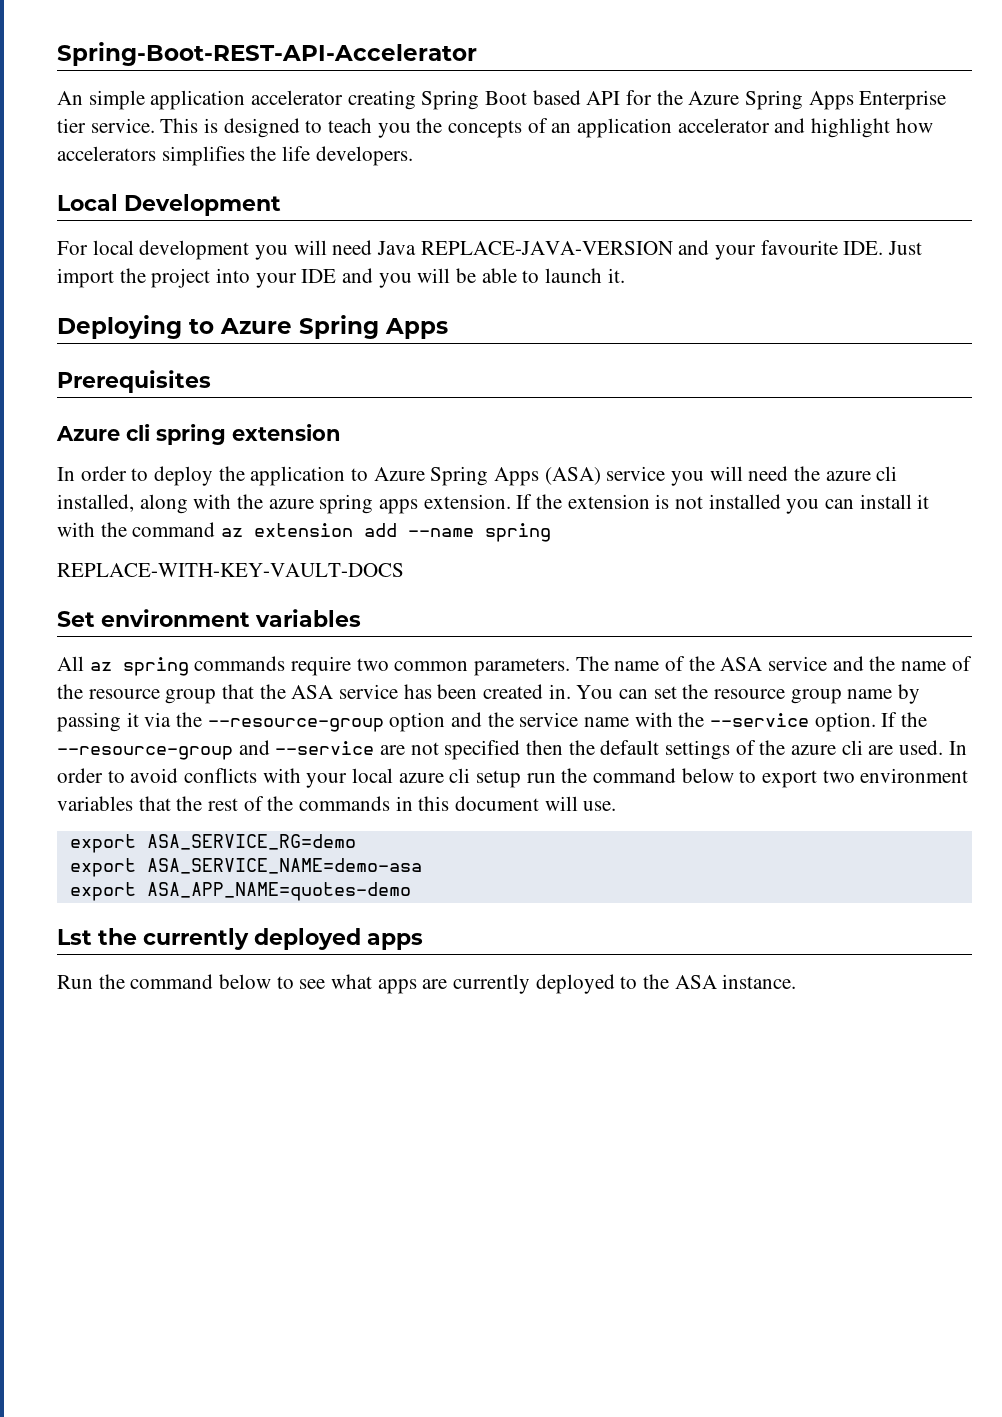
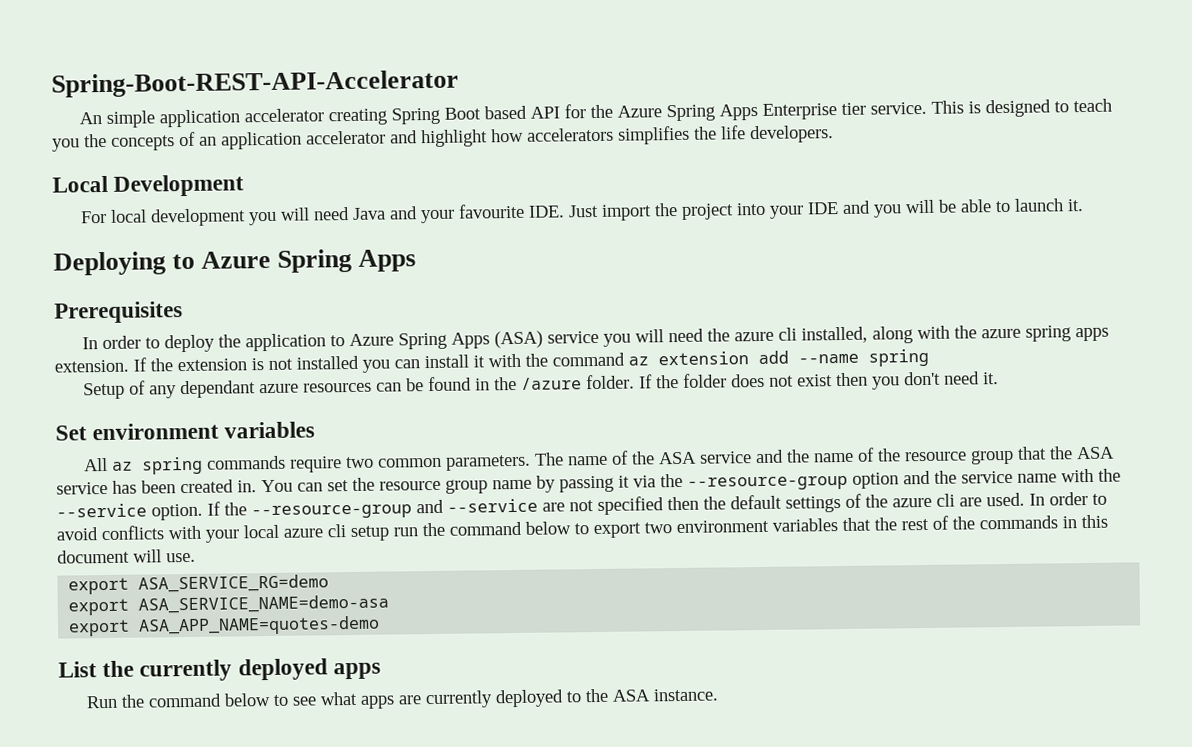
- For local development you will need Java REPLACE-JAVA-VERSION and your favourite IDE. Just import the project into your IDE and you will be able to launch it.
+ For local development you will need Java and your favourite IDE. Just import the project into your IDE and you will be able to launch it.
- Azure cli spring extension
- REPLACE-WITH-KEY-VAULT-DOCS
+ Setup of any dependant azure resources can be found in the /azure folder. If the folder does not exist then you don't need it.
- Lst the currently deployed apps
+ List the currently deployed apps

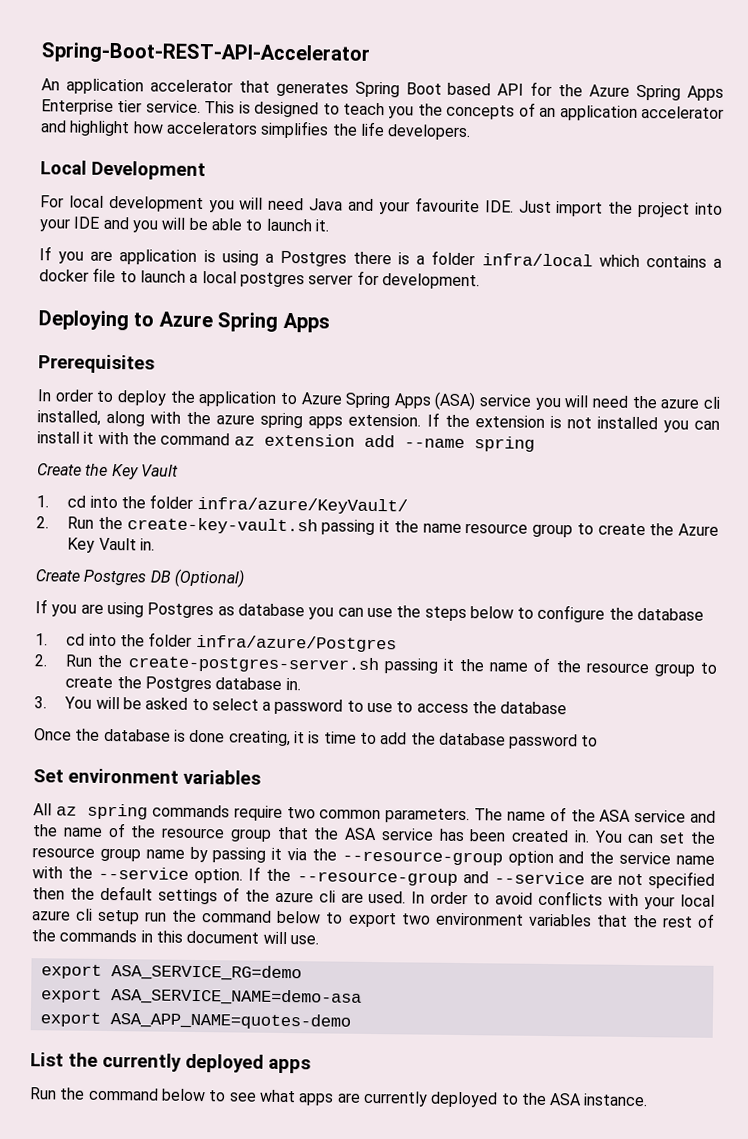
- An simple application accelerator creating Spring Boot based API for the Azure Spring Apps Enterprise tier service.
+ An application accelerator that generates Spring Boot based API for the Azure Spring Apps Enterprise tier service.
+ If you are application is using a Postgres there is a folder infra/local which contains a docker file to launch a local postgres server for development.
- Setup of any dependant azure resources can be found in the /azure folder. If the folder does not exist then you don't need it.
+ Create the Key Vault
+ 1. cd into the folder infra/azure/KeyVault/
+ 2. Run the create-key-vault.sh passing it the name resource group to create the Azure Key Vault in.
+ Create Postgres DB (Optional)
+ If you are using Postgres as database you can use the steps below to configure the database
+ 1. cd into the folder infra/azure/Postgres
+ 2. Run the create-postgres-server.sh passing it the name of the resource group to create the Postgres database in.
+ 3. You will be asked to select a password to use to access the database
+ Once the database is done creating, it is time to add the database password to

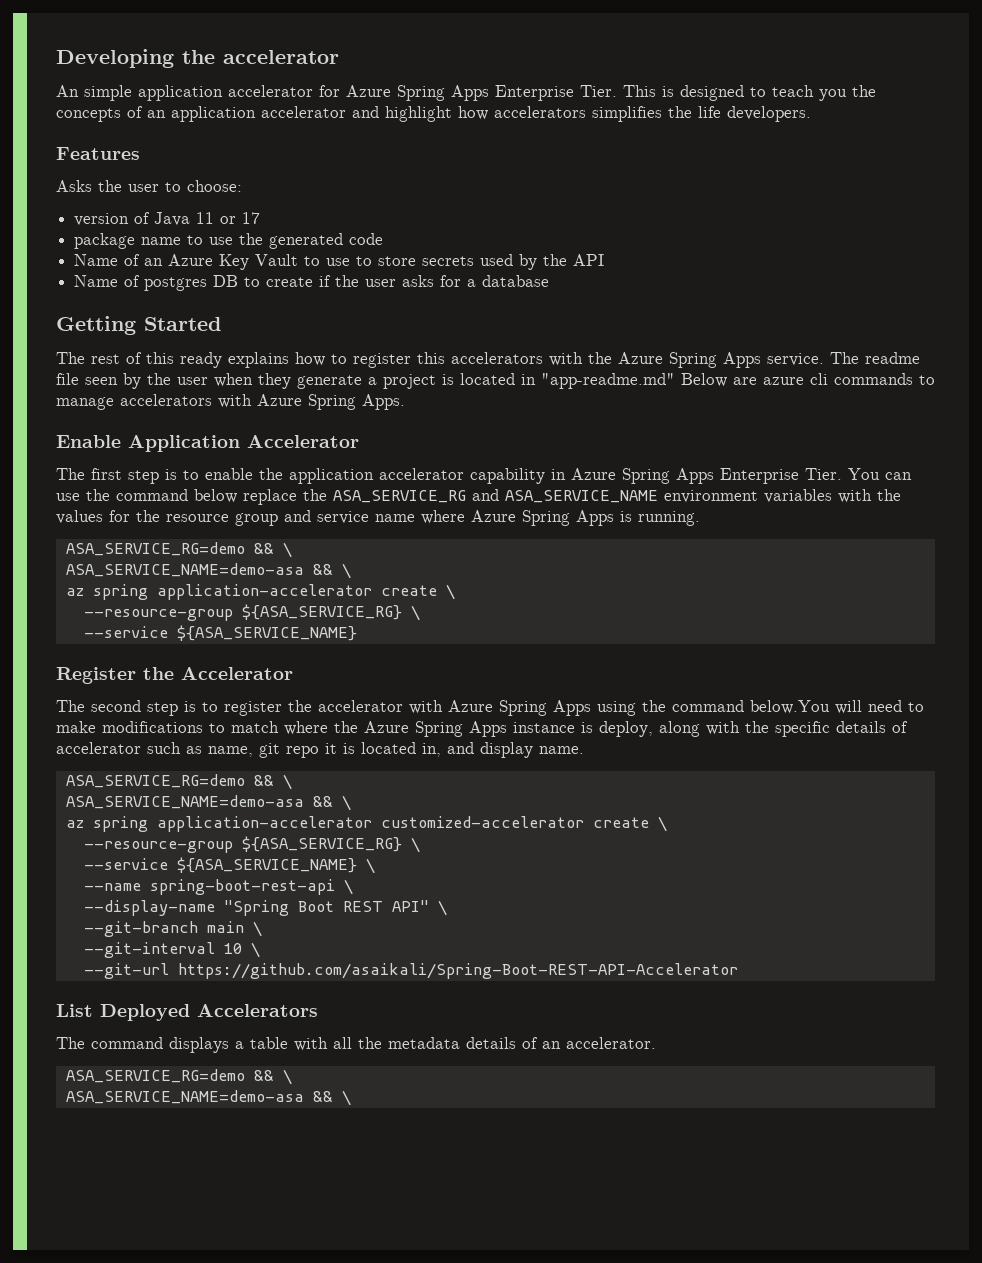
- Spring-Boot-REST-API-Accelerator
+ Developing the accelerator
- An application accelerator that generates Spring Boot based API for the Azure Spring Apps Enterprise tier service.
+ An simple application accelerator for Azure Spring Apps Enterprise Tier.
- Local Development
- For local development you will need Java and your favourite IDE. Just import the project into your IDE and you will be able to launch it.
- If you are application is using a Postgres there is a folder infra/local which contains a docker file to launch a local postgres server for development.
- Deploying to Azure Spring Apps
- Prerequisites
- In order to deploy the application to Azure Spring Apps (ASA) service you will need the azure cli installed, along with the azure spring apps extension. If the extension is not installed you can install it with the command az extension add --name spring
- Create the Key Vault
- 1. cd into the folder infra/azure/KeyVault/
- 2. Run the create-key-vault.sh passing it the name resource group to create the Azure Key Vault in.
- Create Postgres DB (Optional)
- If you are using Postgres as database you can use the steps below to configure the database
- 1. cd into the folder infra/azure/Postgres
- 2. Run the create-postgres-server.sh passing it the name of the resource group to create the Postgres database in.
- 3. You will be asked to select a password to use to access the database
- Once the database is done creating, it is time to add the database password to
- Set environment variables
- All az spring commands require two common parameters. The name of the ASA service and the name of the resource group that the ASA service has been created in. You can set the resource group name by passing it via the --resource-group option and the service name with the --service option. If the --resource-group and --service are not specified then the default settings of the azure cli are used. In order to avoid conflicts with your local azure cli setup run the command below to export two environment variables that the rest of the commands in this document will use.
- export ASA_SERVICE_RG=demo
- export ASA_SERVICE_NAME=demo-asa
- export ASA_APP_NAME=quotes-demo
- List the currently deployed apps
- Run the command below to see what apps are currently deployed to the ASA instance.
+ Features
+ Asks the user to choose:
+ version of Java 11 or 17
+ package name to use the generated code
+ Name of an Azure Key Vault to use to store secrets used by the API
+ Name of postgres DB to create if the user asks for a database
+ Getting Started
+ The rest of this ready explains how to register this accelerators with the Azure Spring Apps service. The readme file seen by the user when they generate a project is located in "app-readme.md" Below are azure cli commands to manage accelerators with Azure Spring Apps.
+ Enable Application Accelerator
+ The first step is to enable the application accelerator capability in Azure Spring Apps Enterprise Tier. You can use the command below replace the ASA_SERVICE_RG and ASA_SERVICE_NAME environment variables with the values for the resource group and service name where Azure Spring Apps is running.
+ ASA_SERVICE_RG=demo && \
+ ASA_SERVICE_NAME=demo-asa && \
+ az spring application-accelerator create \
+ --resource-group ${ASA_SERVICE_RG} \
+ --service ${ASA_SERVICE_NAME}
+ Register the Accelerator
+ The second step is to register the accelerator with Azure Spring Apps using the command below.You will need to make modifications to match where the Azure Spring Apps instance is deploy, along with the specific details of accelerator such as name, git repo it is located in, and display name.
+ ASA_SERVICE_RG=demo && \
+ ASA_SERVICE_NAME=demo-asa && \
+ az spring application-accelerator customized-accelerator create \
+ --resource-group ${ASA_SERVICE_RG} \
+ --service ${ASA_SERVICE_NAME} \
+ --name spring-boot-rest-api \
+ --display-name "Spring Boot REST API" \
+ --git-branch main \
+ --git-interval 10 \
+ --git-url https://github.com/asaikali/Spring-Boot-REST-API-Accelerator
+ List Deployed Accelerators
+ The command displays a table with all the metadata details of an accelerator.
+ ASA_SERVICE_RG=demo && \
+ ASA_SERVICE_NAME=demo-asa && \

